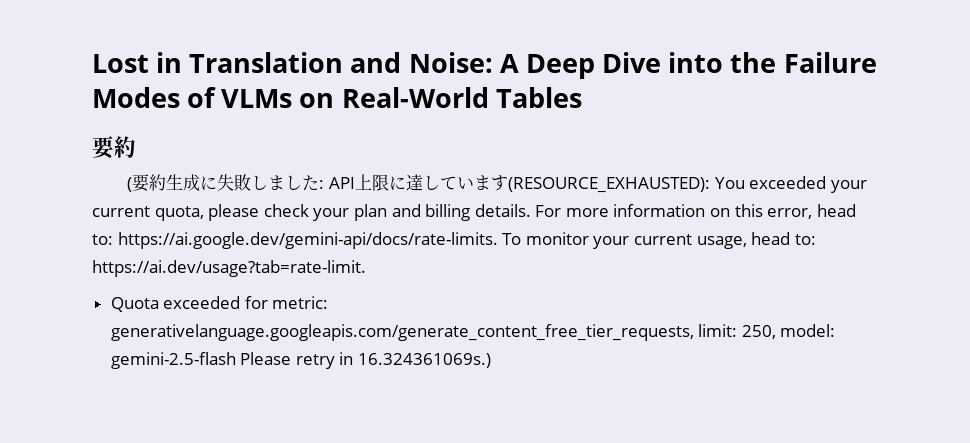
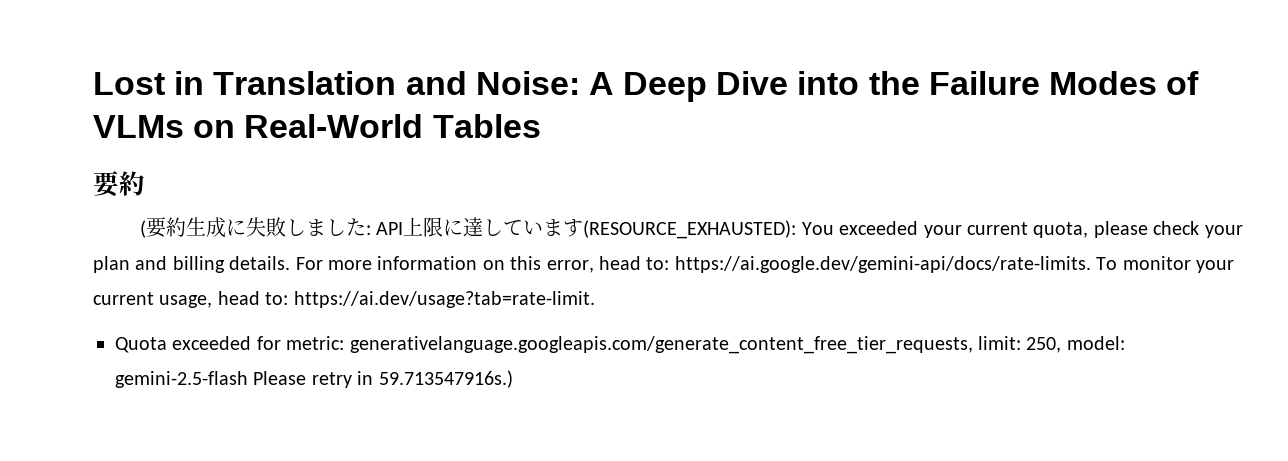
- Quota exceeded for metric: generativelanguage.googleapis.com/generate_content_free_tier_requests, limit: 250, model: gemini-2.5-flash Please retry in 16.324361069s.)
+ Quota exceeded for metric: generativelanguage.googleapis.com/generate_content_free_tier_requests, limit: 250, model: gemini-2.5-flash Please retry in 59.713547916s.)

